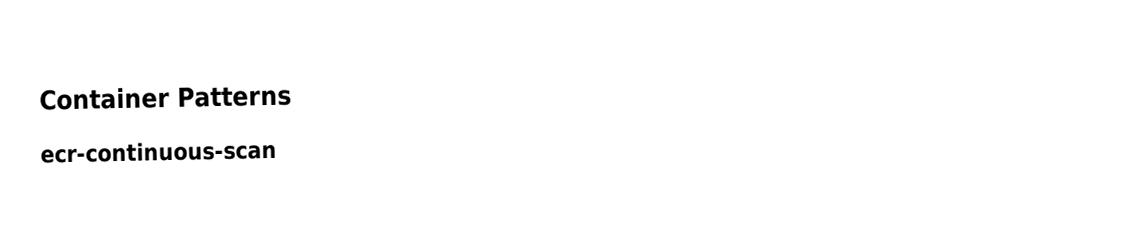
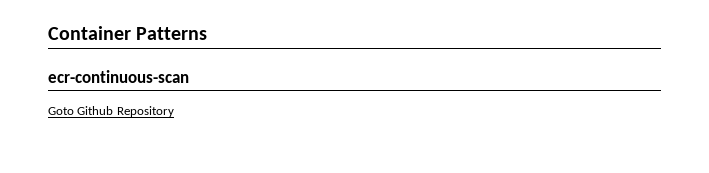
+ Goto Github Repository

